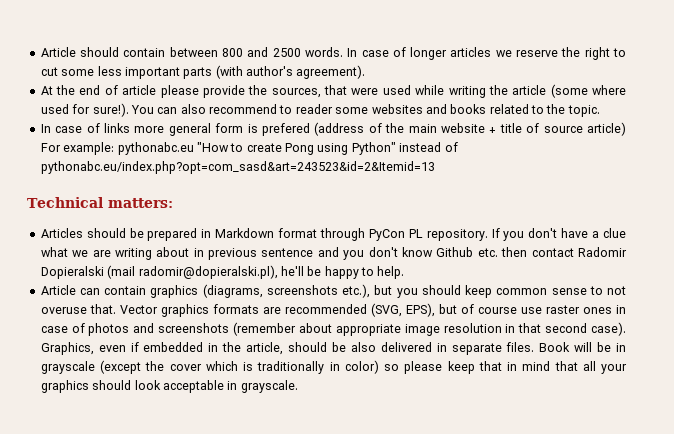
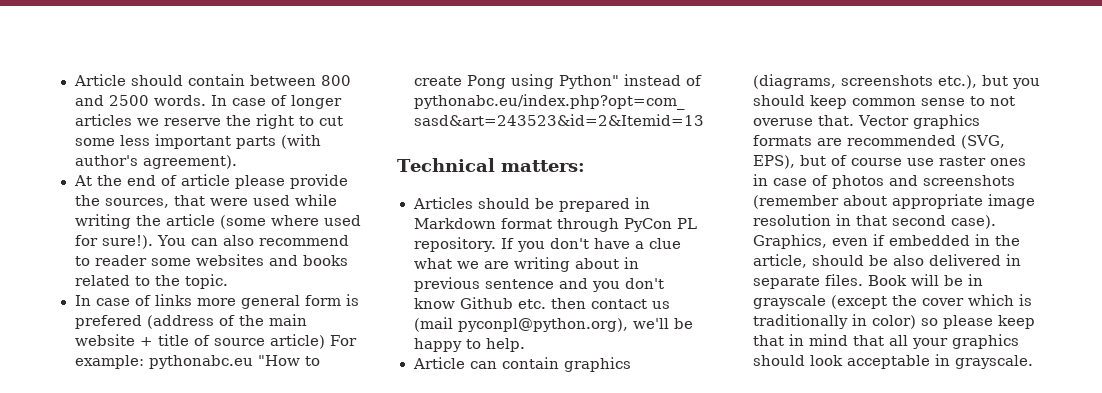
- If you don't have a clue what we are writing about in previous sentence and you don't know Github etc. then contact Radomir Dopieralski (mail radomir@dopieralski.pl), he'll be happy to help.
+ If you don't have a clue what we are writing about in previous sentence and you don't know Github etc. then contact us (mail pyconpl@python.org), we'll be happy to help.

